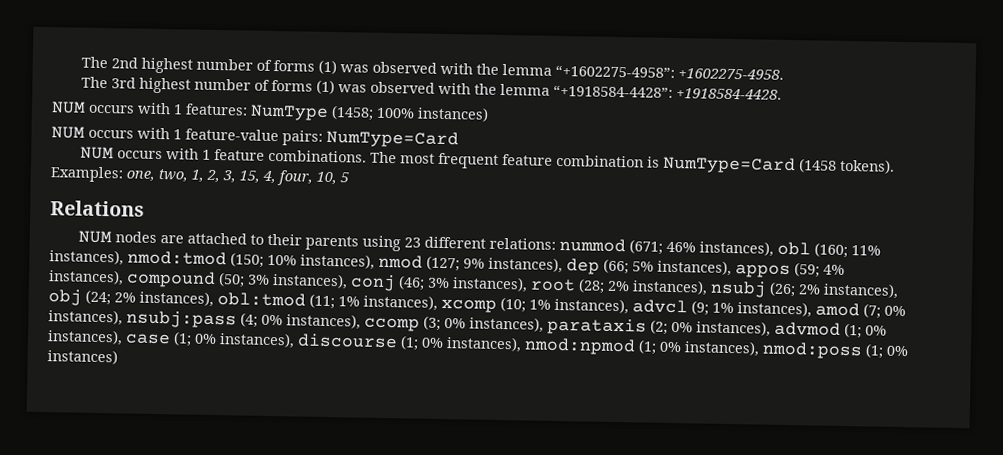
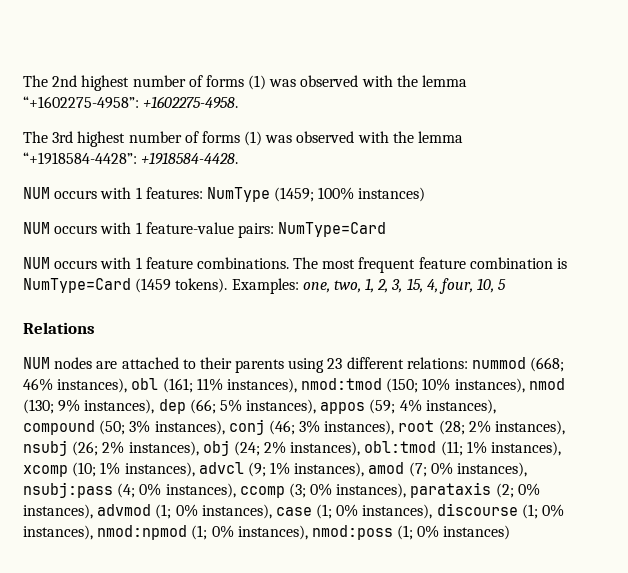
- NUM occurs with 1 features: NumType (1458; 100% instances)
+ NUM occurs with 1 features: NumType (1459; 100% instances)
- The most frequent feature combination is NumType=Card (1458 tokens).
+ The most frequent feature combination is NumType=Card (1459 tokens).
- nummod (671;
+ nummod (668;
- 46% instances), obl (160;
+ 46% instances), obl (161;
- 10% instances), nmod (127;
+ 10% instances), nmod (130;

